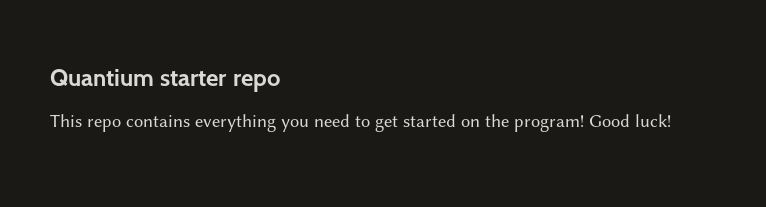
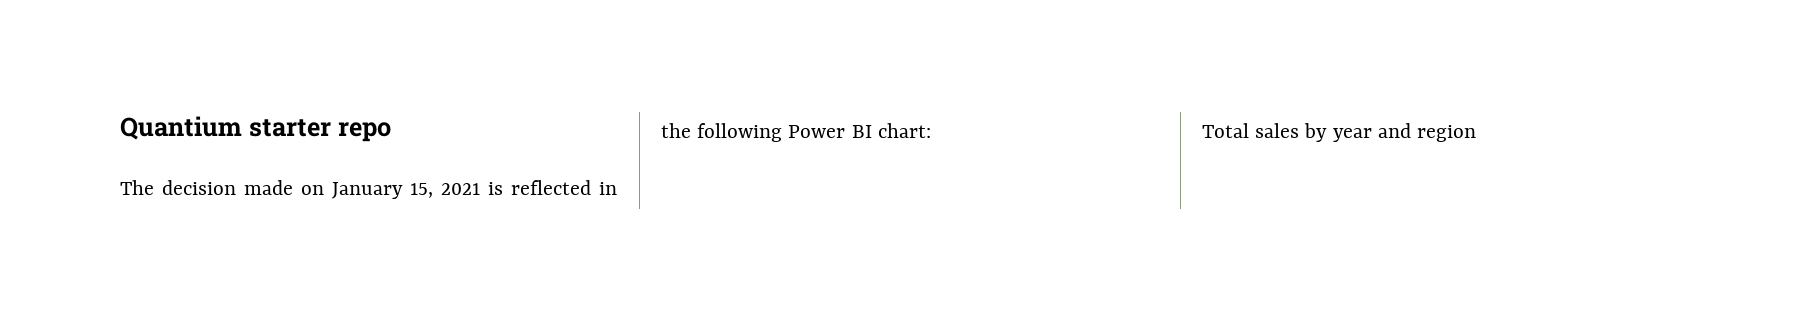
- This repo contains everything you need to get started on the program! Good luck!
+ The decision made on January 15, 2021 is reflected in the following Power BI chart:
+ Total sales by year and region

